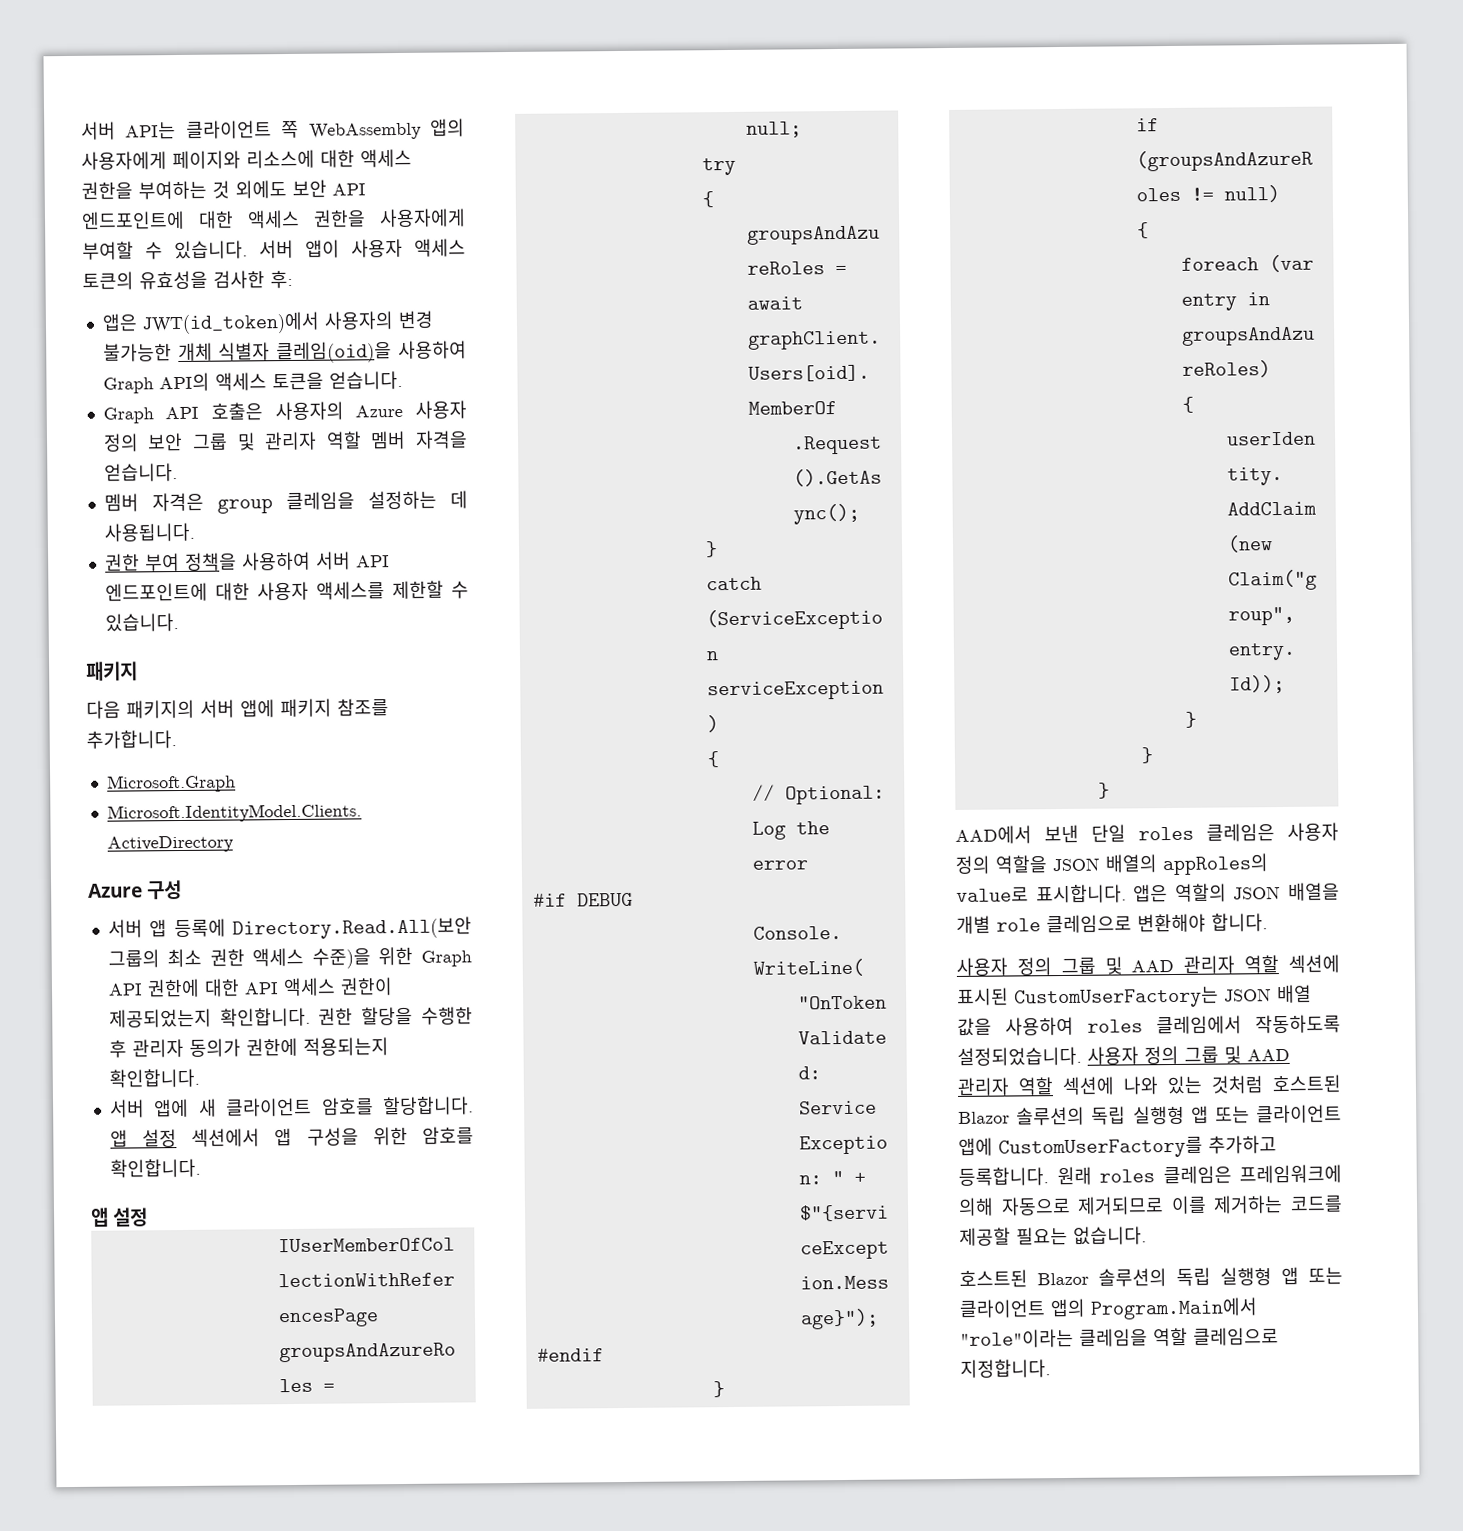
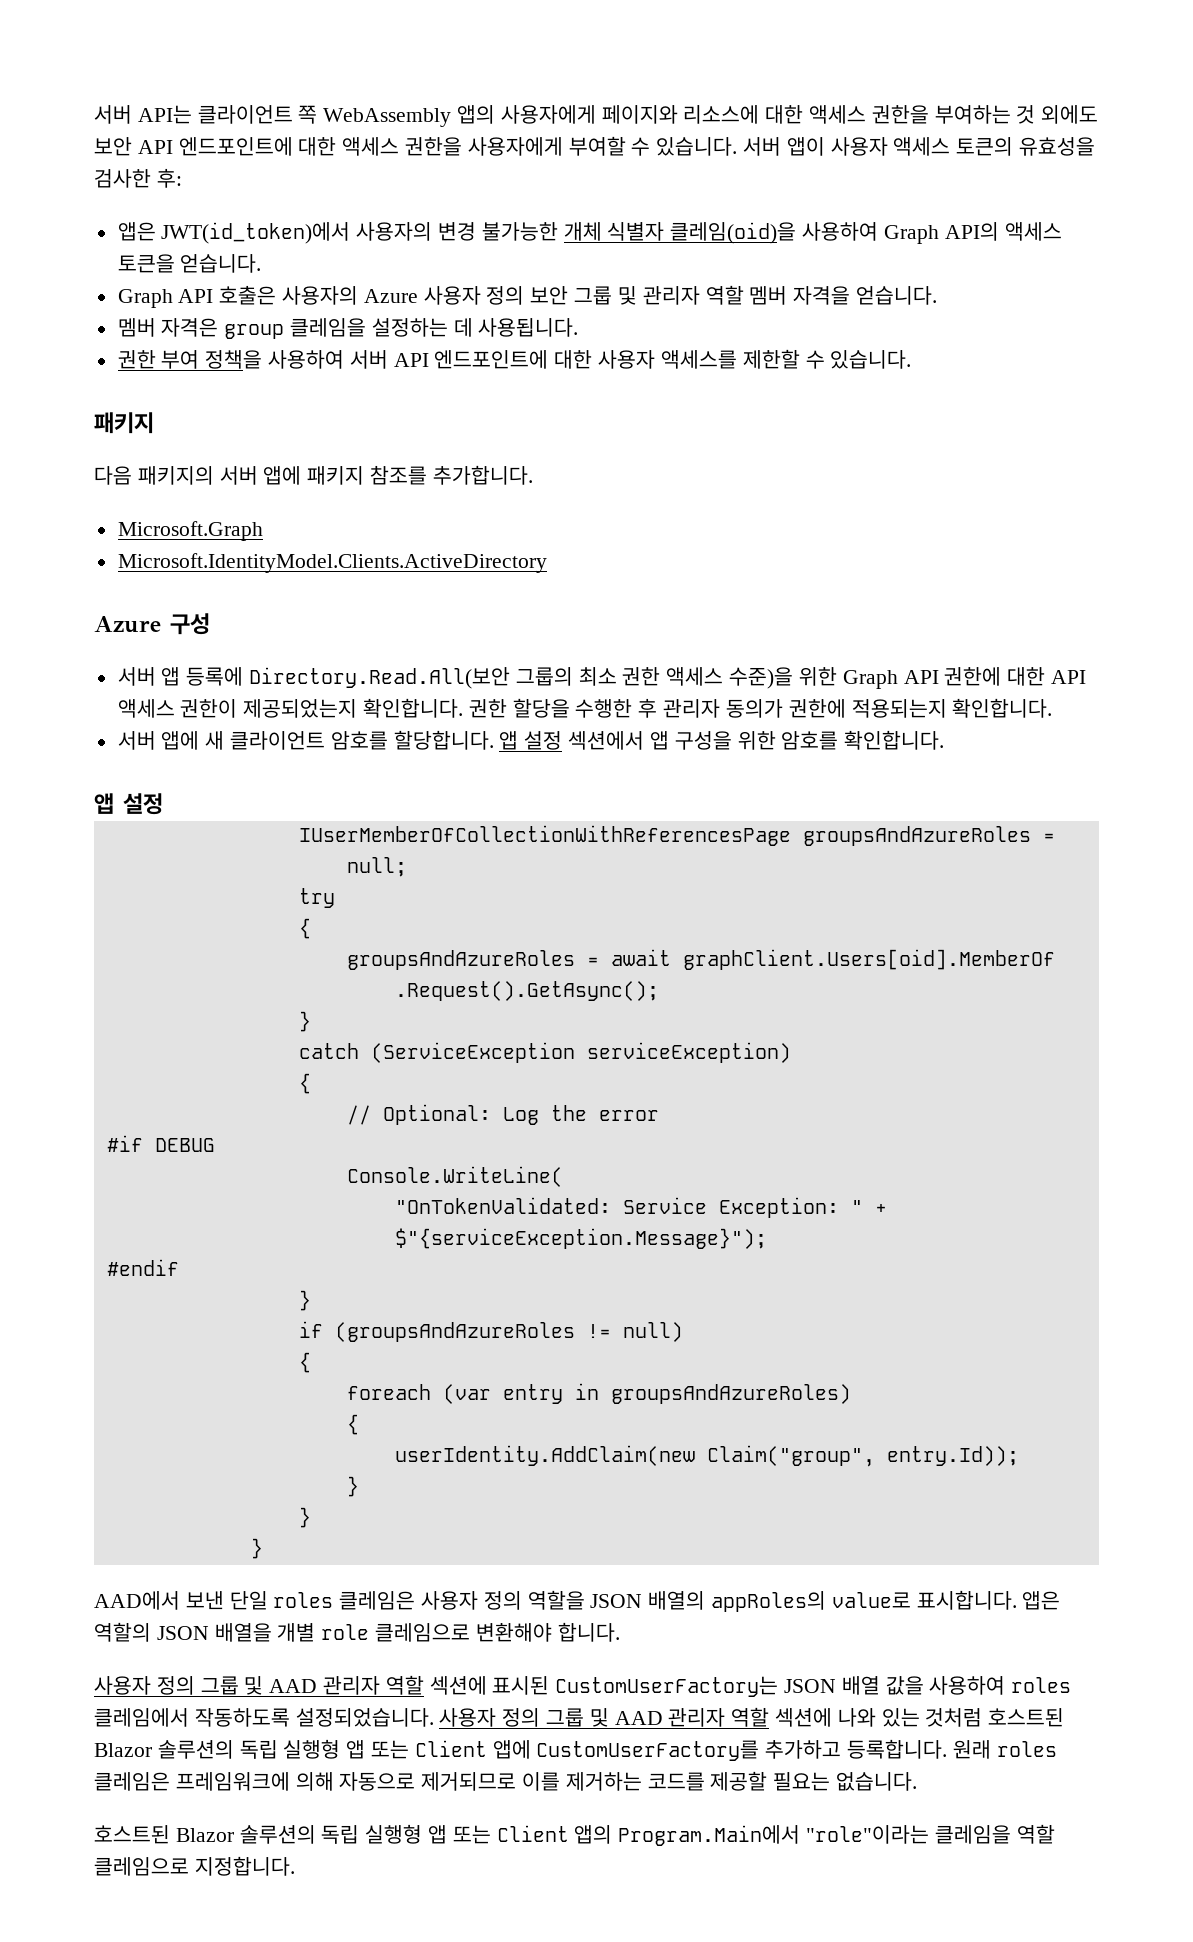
- 사용자 정의 그룹 및 AAD 관리자 역할 섹션에 나와 있는 것처럼 호스트된 Blazor 솔루션의 독립 실행형 앱 또는 클라이언트 앱에 CustomUserFactory를 추가하고 등록합니다.
+ 사용자 정의 그룹 및 AAD 관리자 역할 섹션에 나와 있는 것처럼 호스트된 Blazor 솔루션의 독립 실행형 앱 또는 Client 앱에 CustomUserFactory를 추가하고 등록합니다.
- 호스트된 Blazor 솔루션의 독립 실행형 앱 또는 클라이언트 앱의 Program.Main에서 "role"이라는 클레임을 역할 클레임으로 지정합니다.
+ 호스트된 Blazor 솔루션의 독립 실행형 앱 또는 Client 앱의 Program.Main에서 "role"이라는 클레임을 역할 클레임으로 지정합니다.

